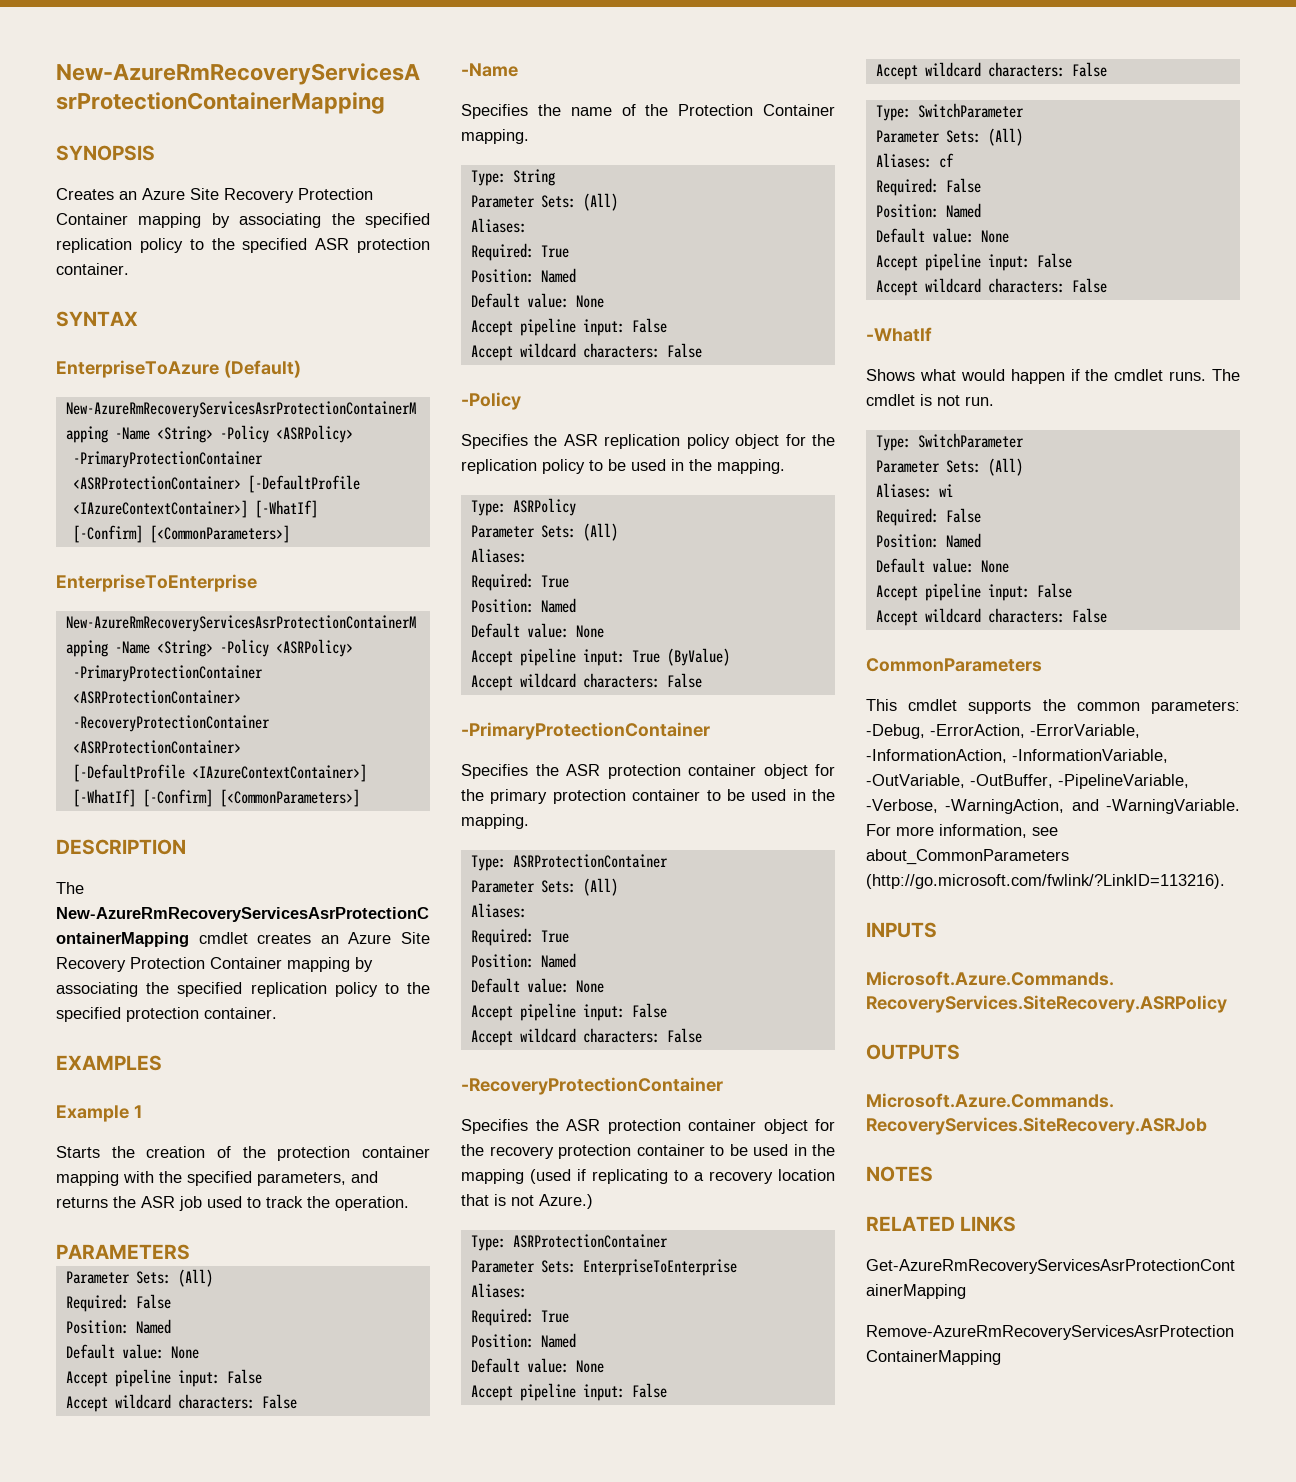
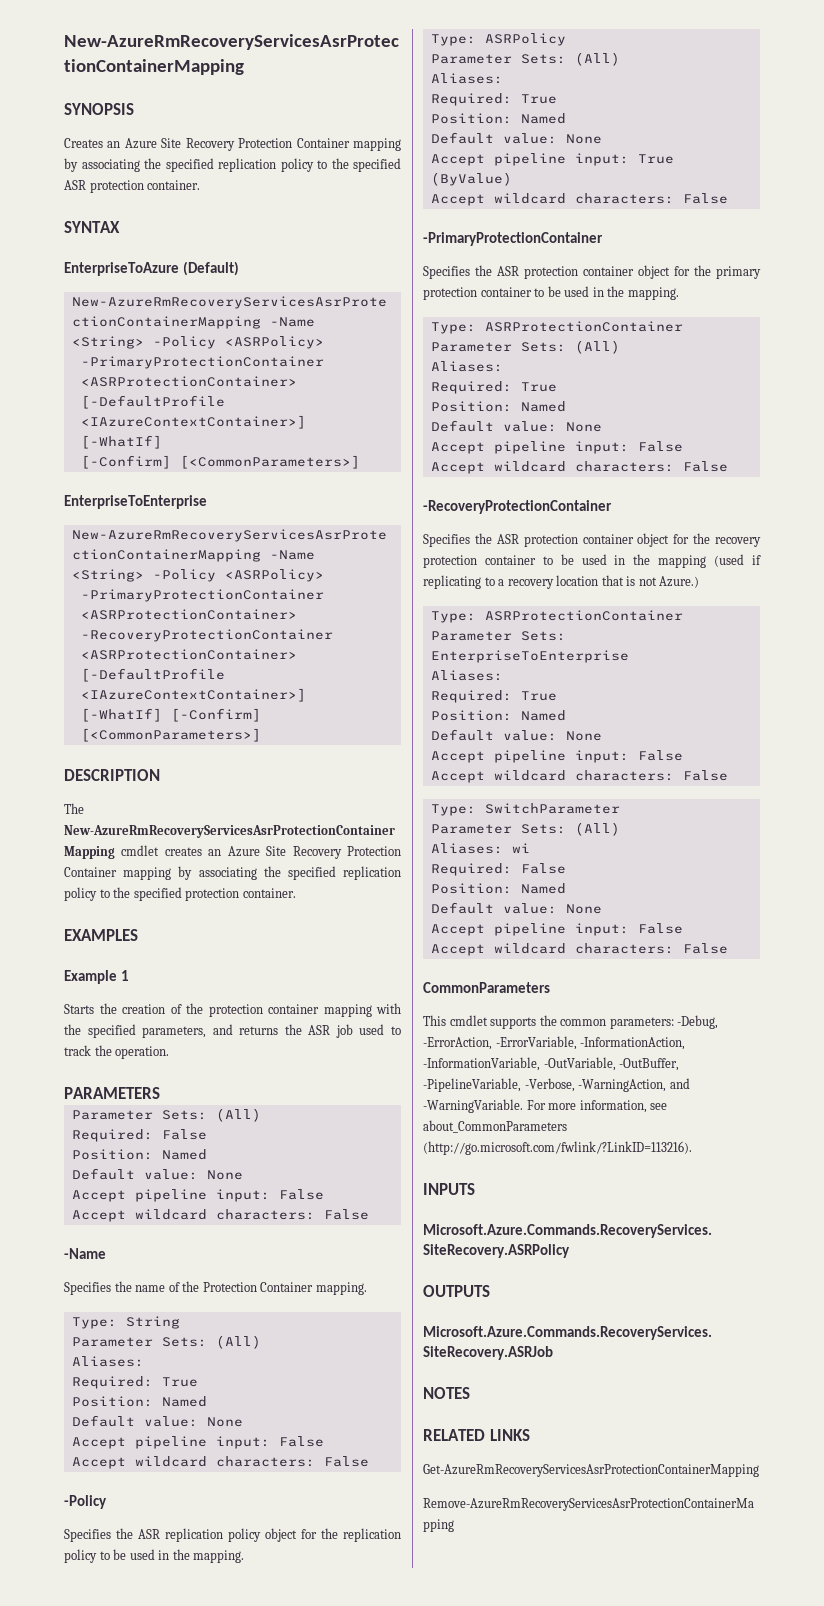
- Aliases: cf
- Required: False
- Position: Named
- Default value: None
- Accept pipeline input: False
- Accept wildcard characters: False
- -WhatIf
- Shows what would happen if the cmdlet runs. The cmdlet is not run.
- Type: SwitchParameter
- Parameter Sets: (All)

